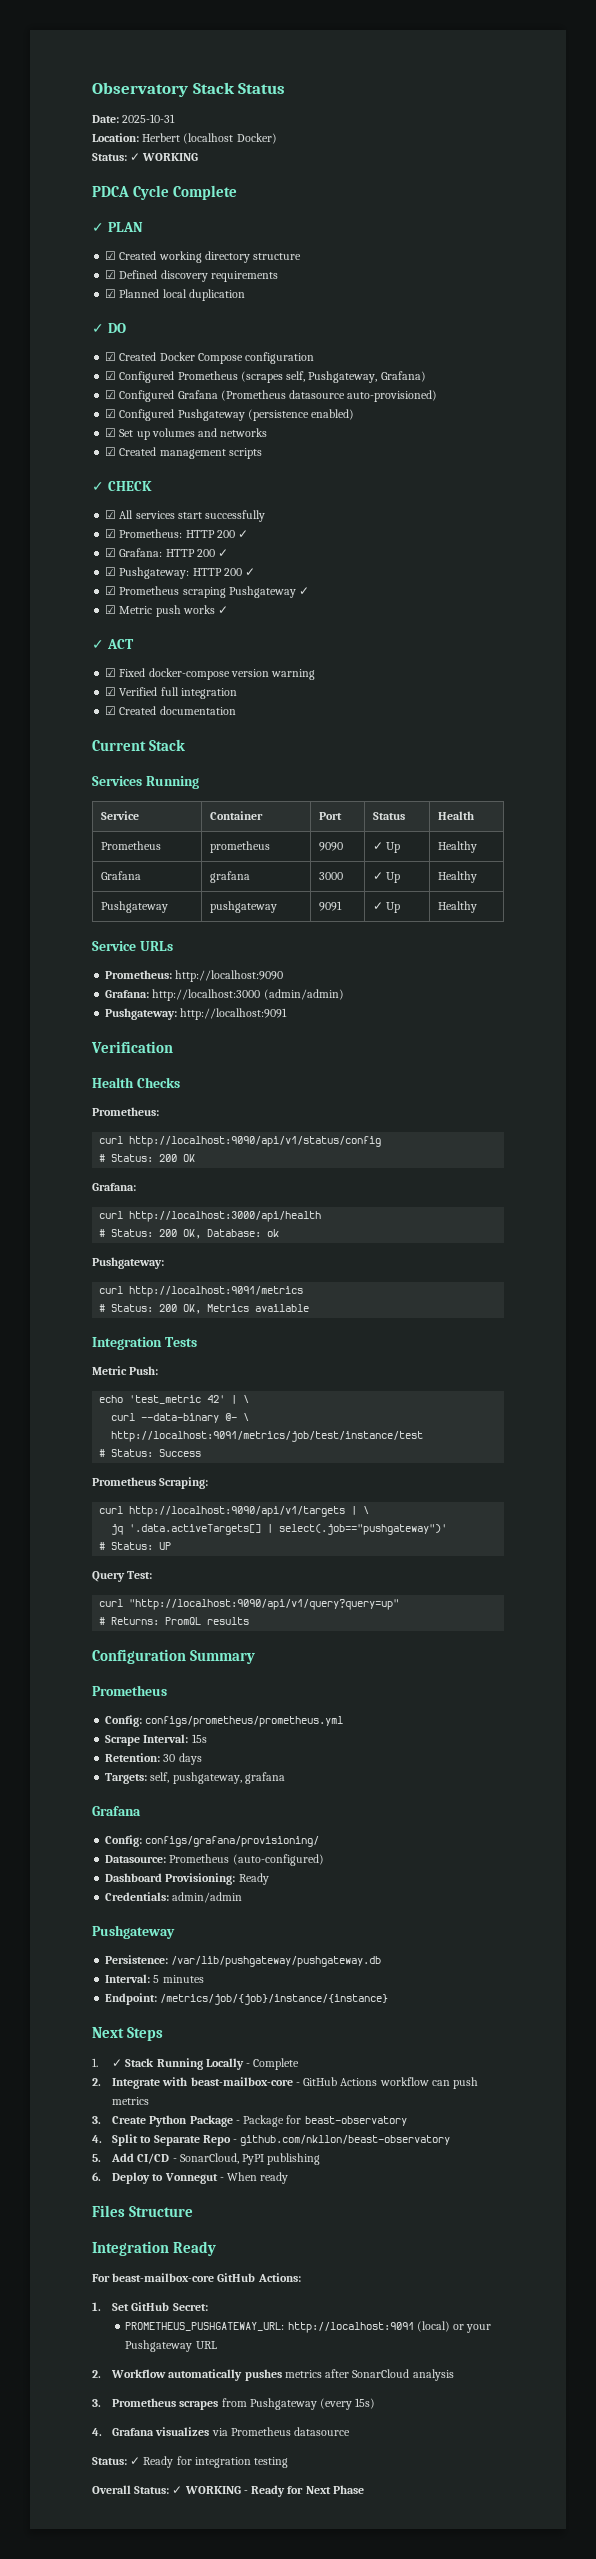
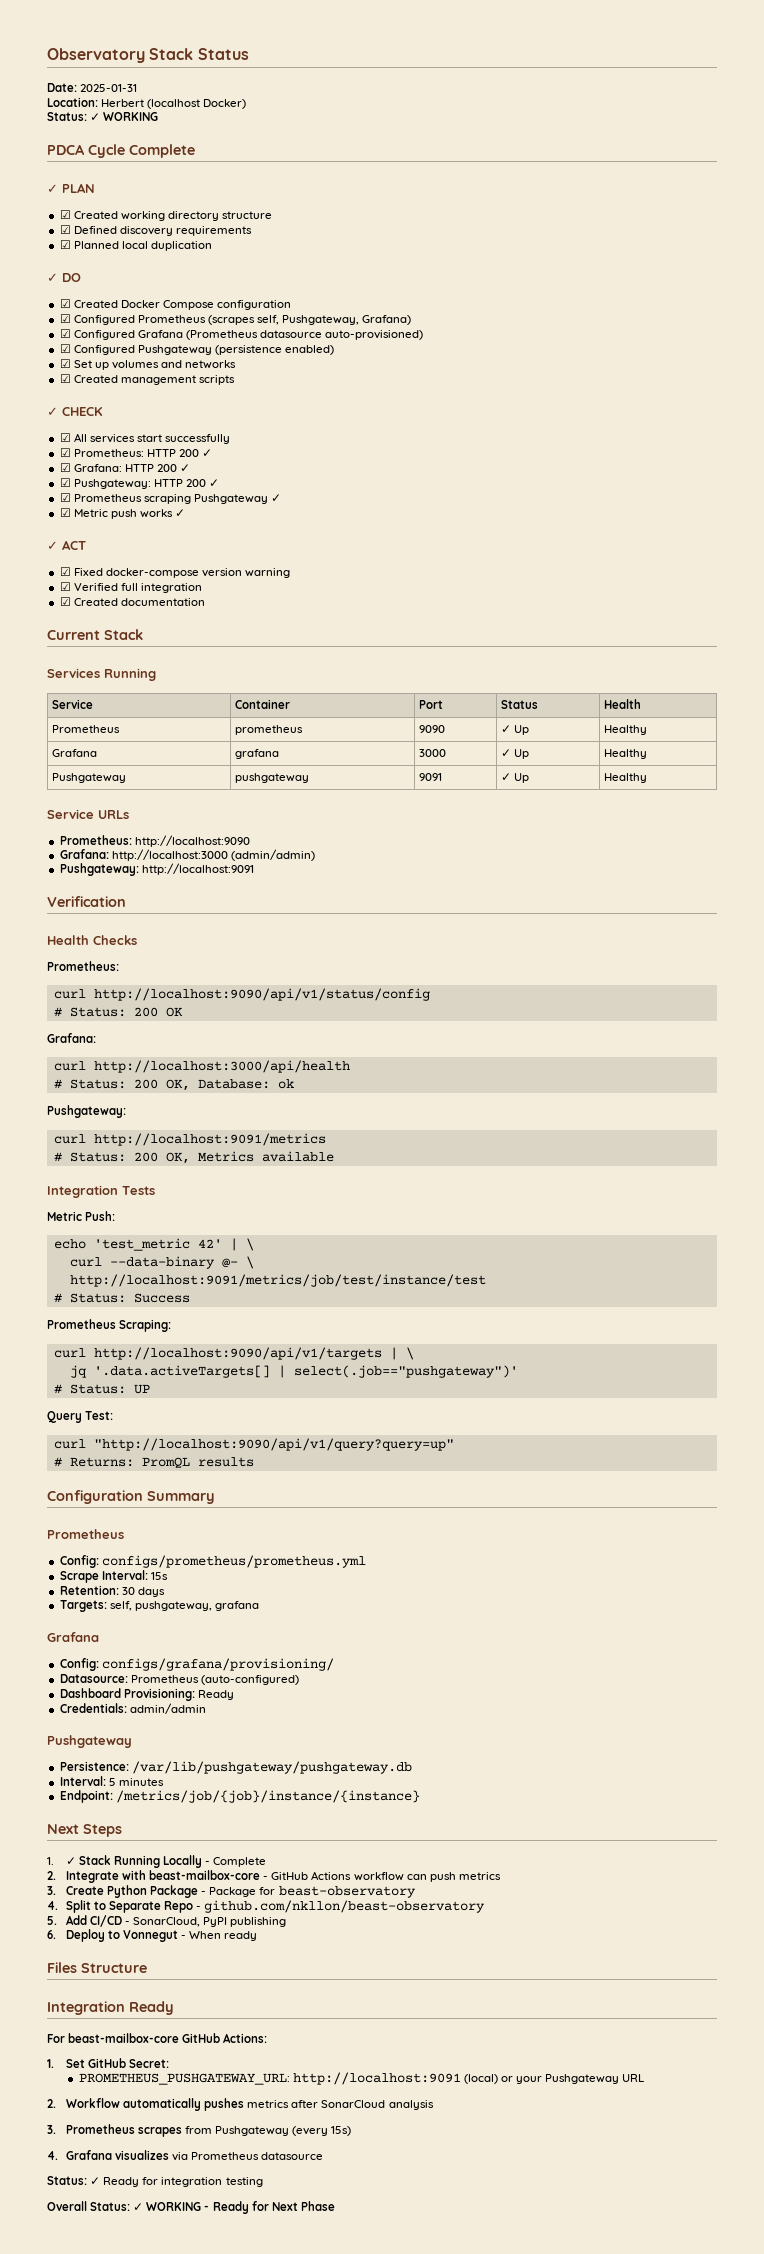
- Date: 2025-10-31
+ Date: 2025-01-31

